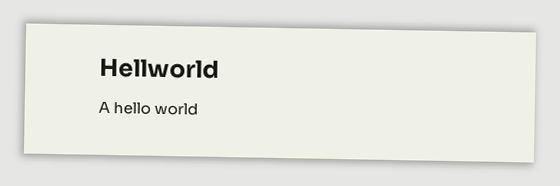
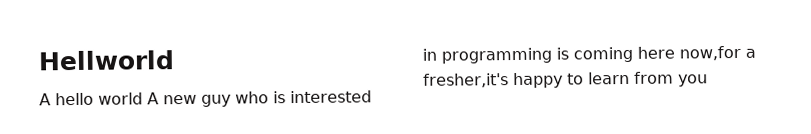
- A hello world
+ A hello world A new guy who is interested in programming is coming here now,for a fresher,it's happy to learn from you

